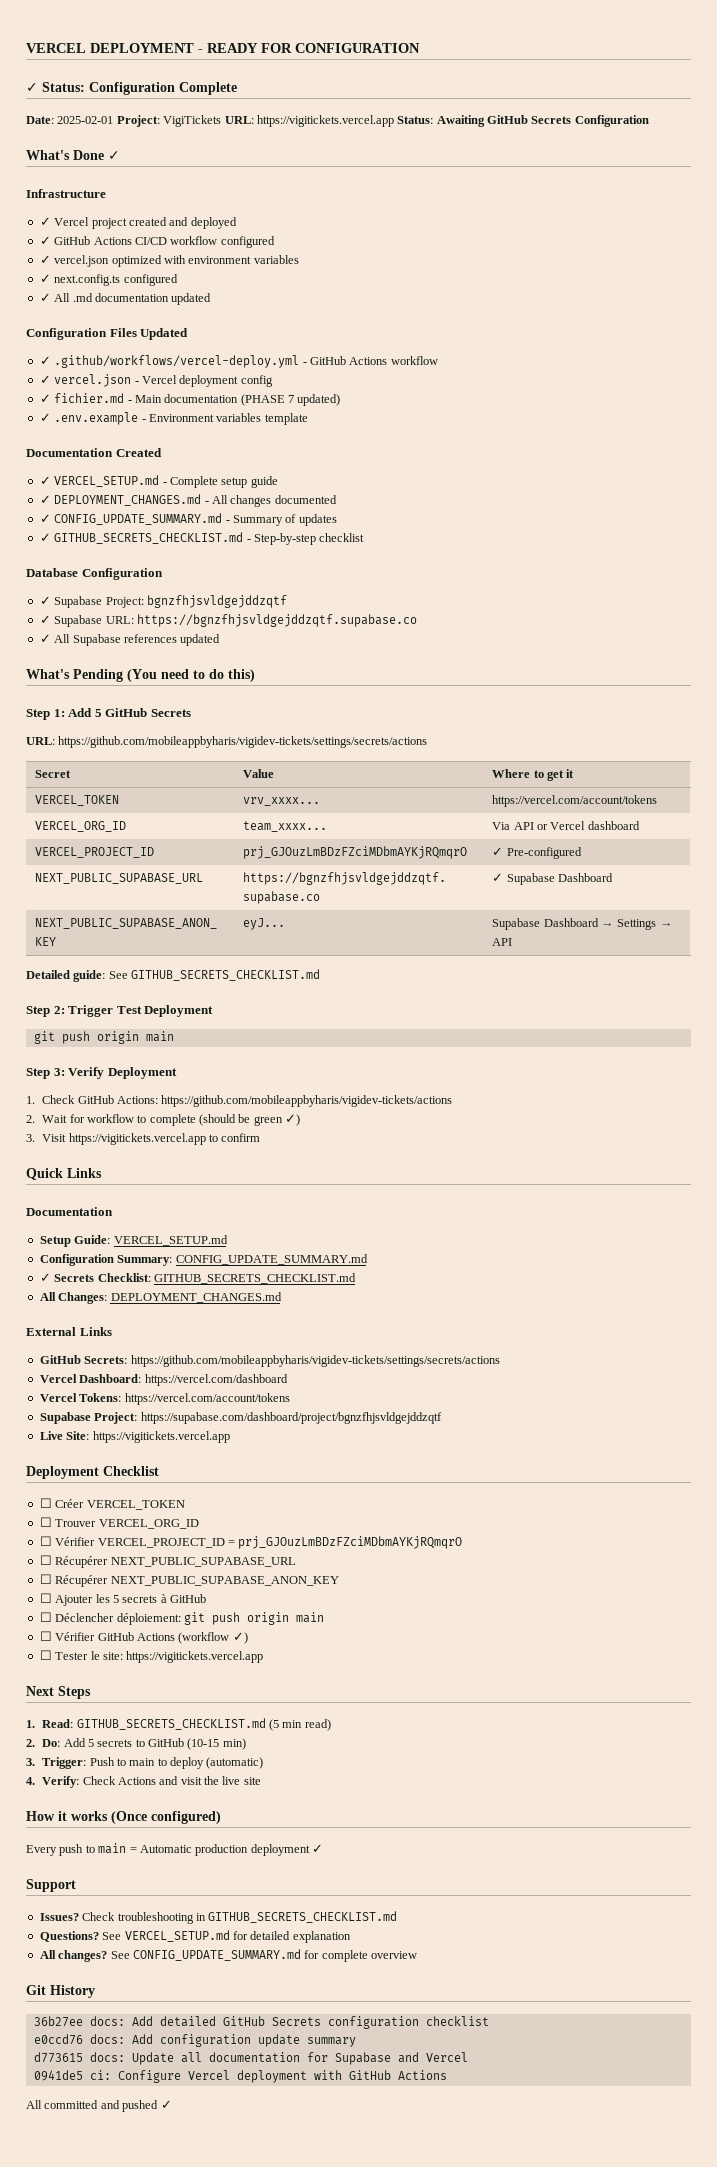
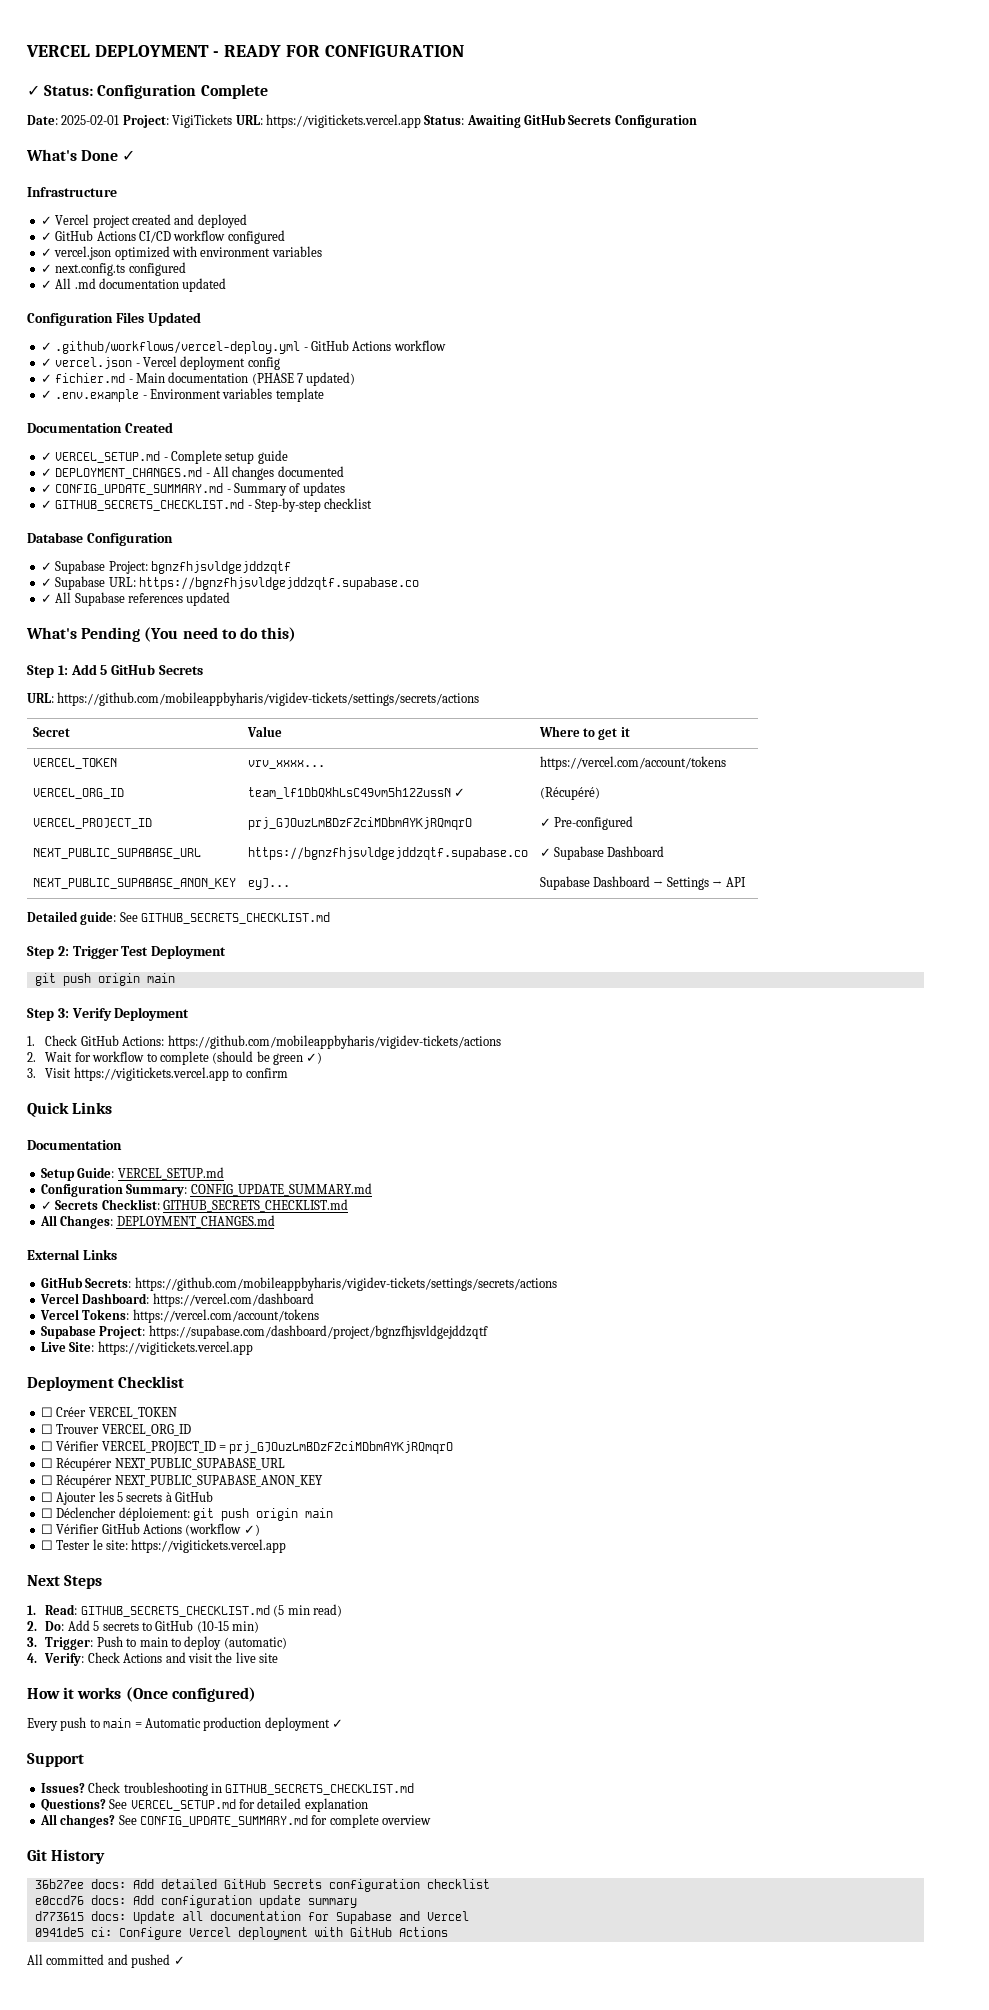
- VERCEL_ORG_ID | team_xxxx... | Via API or Vercel dashboard
+ VERCEL_ORG_ID | team_lf1DbQXhLsC49vm5h12ZussN ✓ | (Récupéré)

